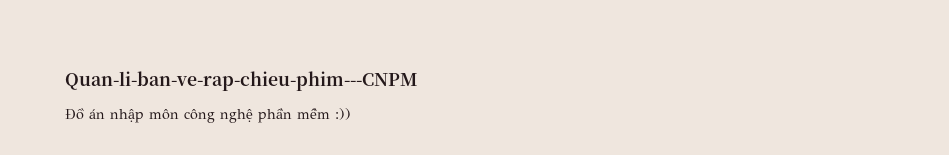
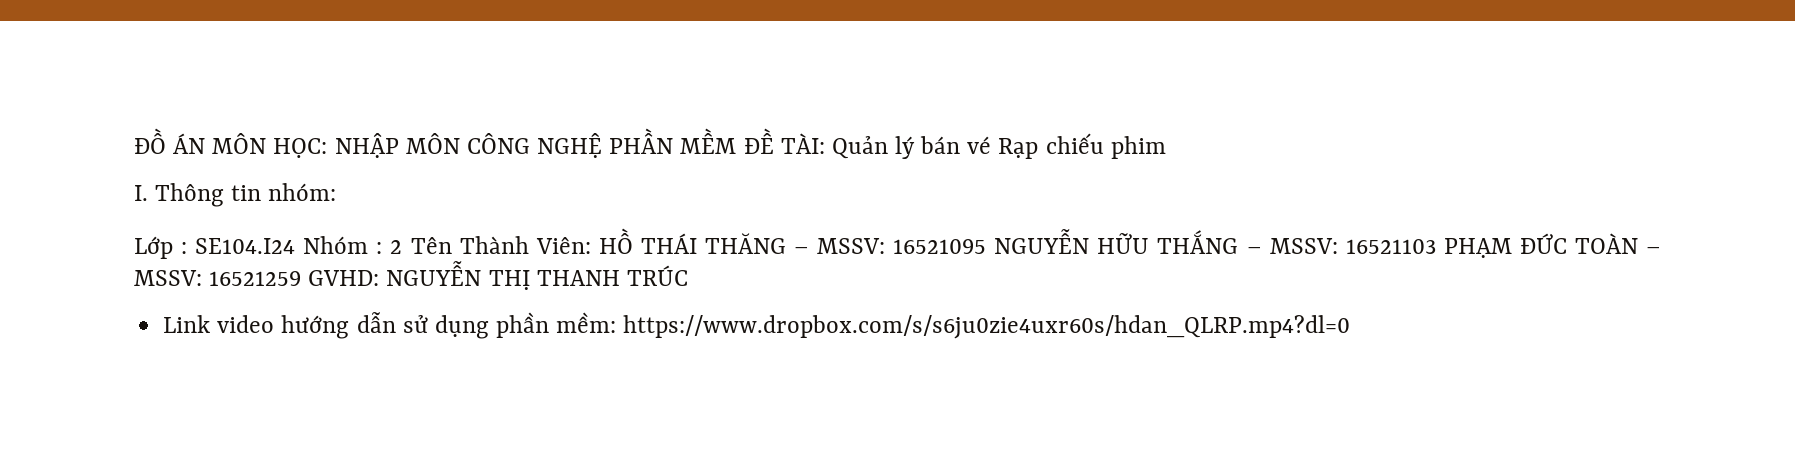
- Quan-li-ban-ve-rap-chieu-phim---CNPM
- Đồ án nhập môn công nghệ phần mềm :))
+ ĐỒ ÁN MÔN HỌC: NHẬP MÔN CÔNG NGHỆ PHẦN MỀM ĐỀ TÀI: Quản lý bán vé Rạp chiếu phim
+ I. Thông tin nhóm:
+ Lớp : SE104.I24 Nhóm : 2 Tên Thành Viên: HỒ THÁI THĂNG – MSSV: 16521095 NGUYỄN HỮU THẮNG – MSSV: 16521103 PHẠM ĐỨC TOÀN – MSSV: 16521259 GVHD: NGUYỄN THỊ THANH TRÚC
+ Link video hướng dẫn sử dụng phần mềm: https://www.dropbox.com/s/s6ju0zie4uxr60s/hdan_QLRP.mp4?dl=0

